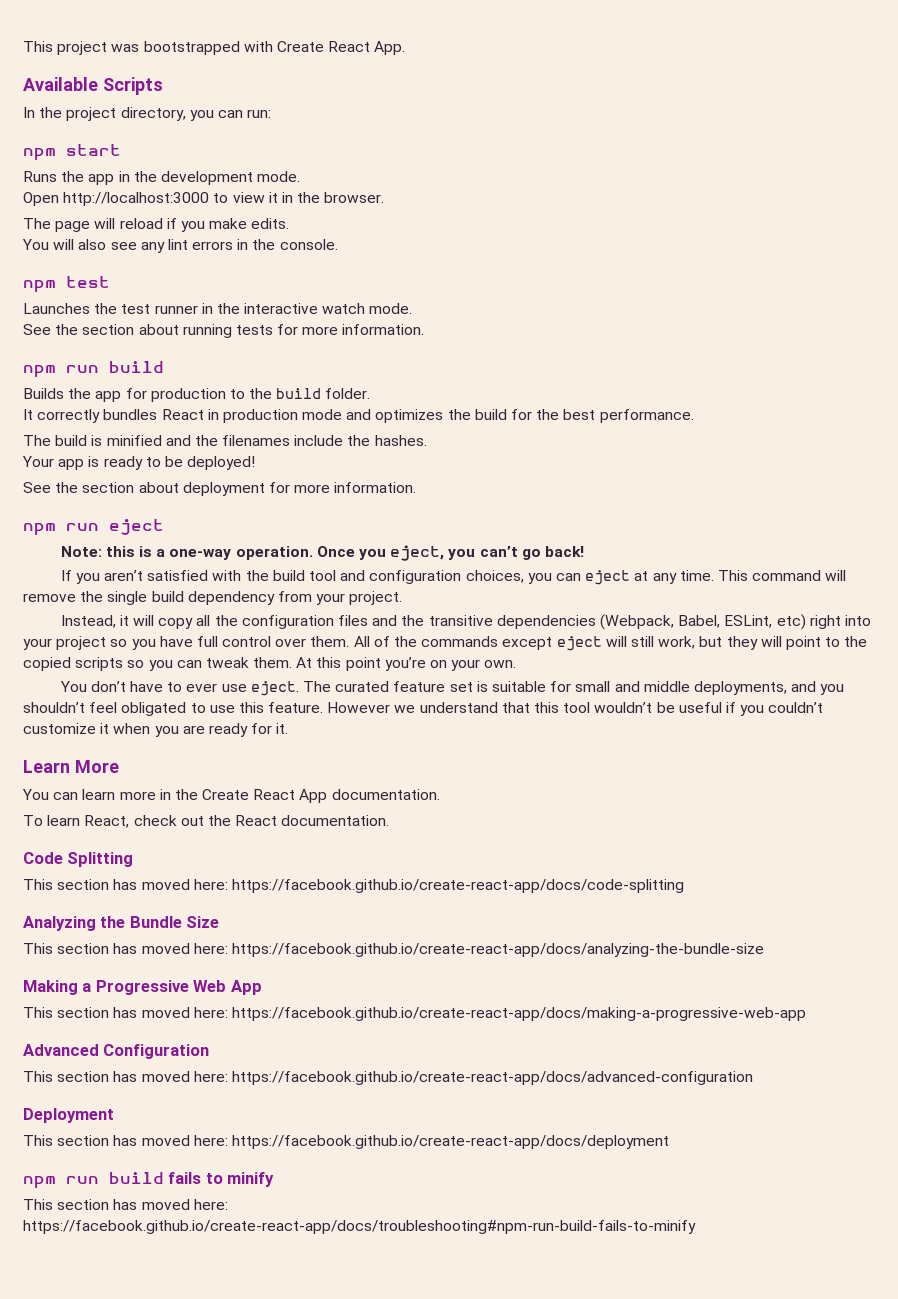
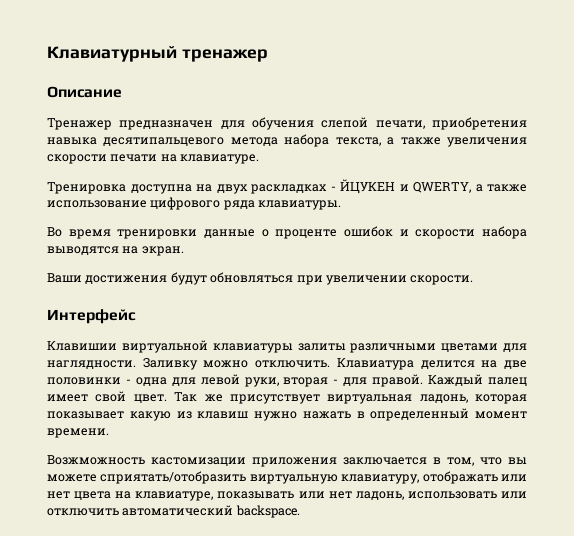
- This project was bootstrapped with Create React App.
- Available Scripts
- In the project directory, you can run:
- npm start
- Runs the app in the development mode.
- Open http://localhost:3000 to view it in the browser.
- The page will reload if you make edits.
- You will also see any lint errors in the console.
- npm test
- Launches the test runner in the interactive watch mode.
- See the section about running tests for more information.
- npm run build
- Builds the app for production to the build folder.
- It correctly bundles React in production mode and optimizes the build for the best performance.
- The build is minified and the filenames include the hashes.
- Your app is ready to be deployed!
- See the section about deployment for more information.
- npm run eject
- Note: this is a one-way operation. Once you eject, you can’t go back!
- If you aren’t satisfied with the build tool and configuration choices, you can eject at any time. This command will remove the single build dependency from your project.
- Instead, it will copy all the configuration files and the transitive dependencies (Webpack, Babel, ESLint, etc) right into your project so you have full control over them. All of the commands except eject will still work, but they will point to the copied scripts so you can tweak them. At this point you’re on your own.
- You don’t have to ever use eject. The curated feature set is suitable for small and middle deployments, and you shouldn’t feel obligated to use this feature. However we understand that this tool wouldn’t be useful if you couldn’t customize it when you are ready for it.
- Learn More
- You can learn more in the Create React App documentation.
- To learn React, check out the React documentation.
- Code Splitting
- This section has moved here: https://facebook.github.io/create-react-app/docs/code-splitting
- Analyzing the Bundle Size
- This section has moved here: https://facebook.github.io/create-react-app/docs/analyzing-the-bundle-size
- Making a Progressive Web App
- This section has moved here: https://facebook.github.io/create-react-app/docs/making-a-progressive-web-app
- Advanced Configuration
- This section has moved here: https://facebook.github.io/create-react-app/docs/advanced-configuration
- Deployment
- This section has moved here: https://facebook.github.io/create-react-app/docs/deployment
- npm run build fails to minify
- This section has moved here: https://facebook.github.io/create-react-app/docs/troubleshooting#npm-run-build-fails-to-minify
+ Клавиатурный тренажер
+ Описание
+ Тренажер предназначен для обучения слепой печати, приобретения навыка десятипальцевого метода набора текста, а также увеличения скорости печати на клавиатуре.
+ Тренировка доступна на двух раскладках - ЙЦУКЕН и QWERTY, а также использование цифрового ряда клавиатуры.
+ Во время тренировки данные о проценте ошибок и скорости набора выводятся на экран.
+ Ваши достижения будут обновляться при увеличении скорости.
+ Интерфейс
+ Клавишии виртуальной клавиатуры залиты различными цветами для наглядности. Заливку можно отключить. Клавиатура делится на две половинки - одна для левой руки, вторая - для правой. Каждый палец имеет свой цвет. Так же присутствует виртуальная ладонь, которая показывает какую из клавиш нужно нажать в определенный момент времени.
+ Возжможность кастомизации приложения заключается в том, что вы можете сприятать/отобразить виртуальную клавиатуру, отображать или нет цвета на клавиатуре, показывать или нет ладонь, использовать или отключить автоматический backspace.

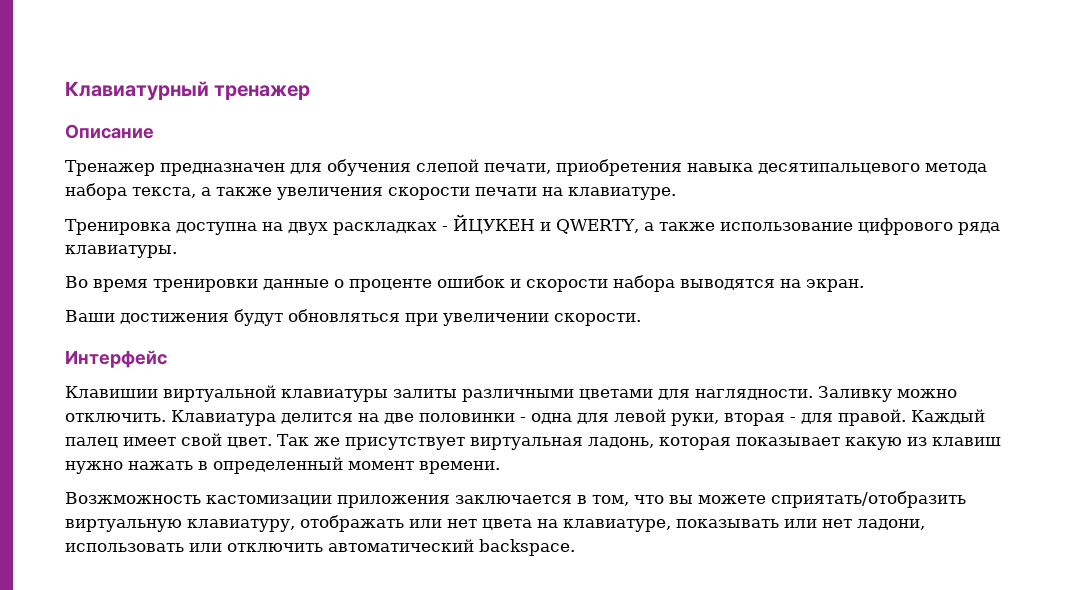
- Возжможность кастомизации приложения заключается в том, что вы можете сприятать/отобразить виртуальную клавиатуру, отображать или нет цвета на клавиатуре, показывать или нет ладонь, использовать или отключить автоматический backspace.
+ Возжможность кастомизации приложения заключается в том, что вы можете сприятать/отобразить виртуальную клавиатуру, отображать или нет цвета на клавиатуре, показывать или нет ладони, использовать или отключить автоматический backspace.

